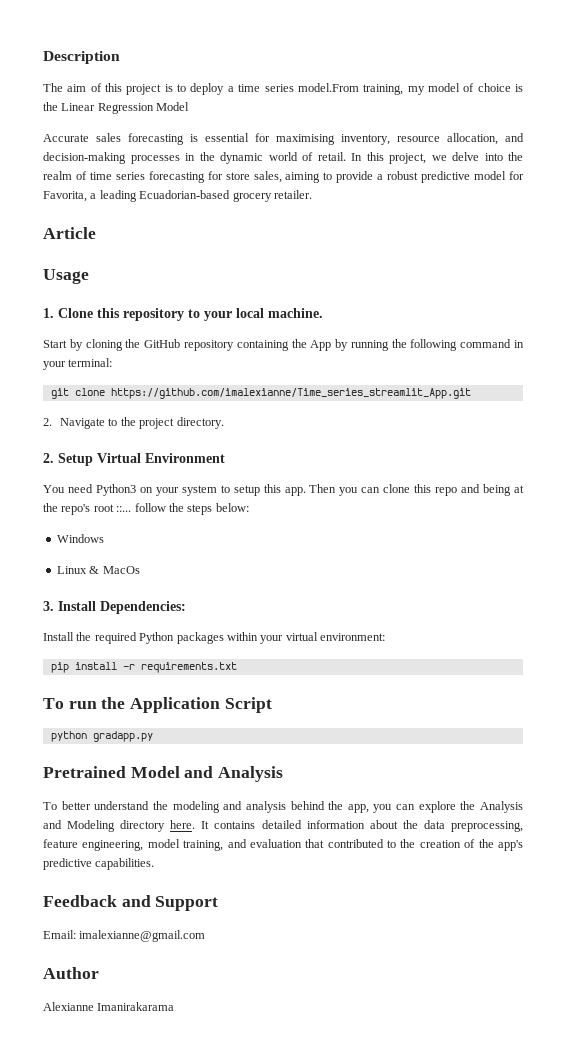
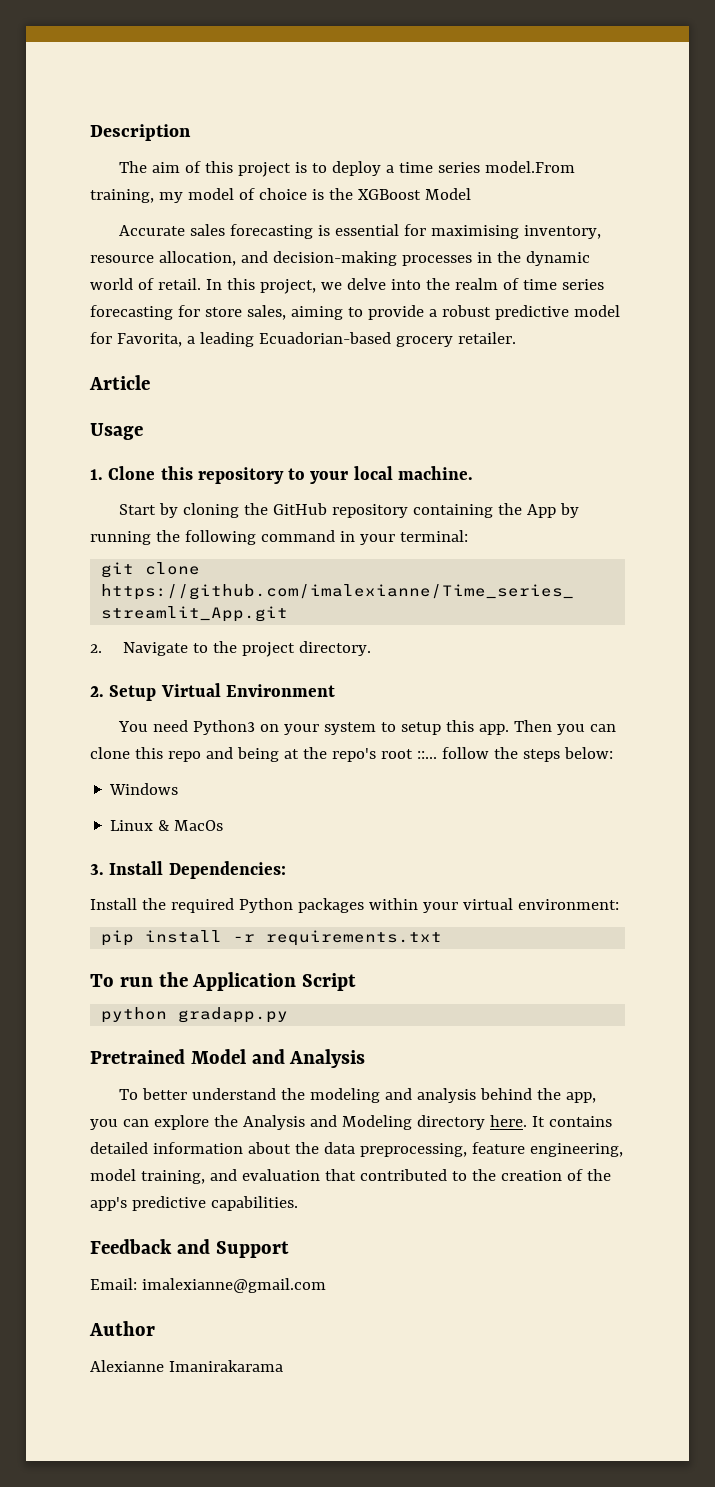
- The aim of this project is to deploy a time series model.From training, my model of choice is the Linear Regression Model
+ The aim of this project is to deploy a time series model.From training, my model of choice is the XGBoost Model

